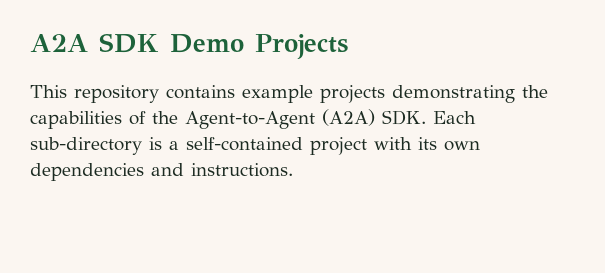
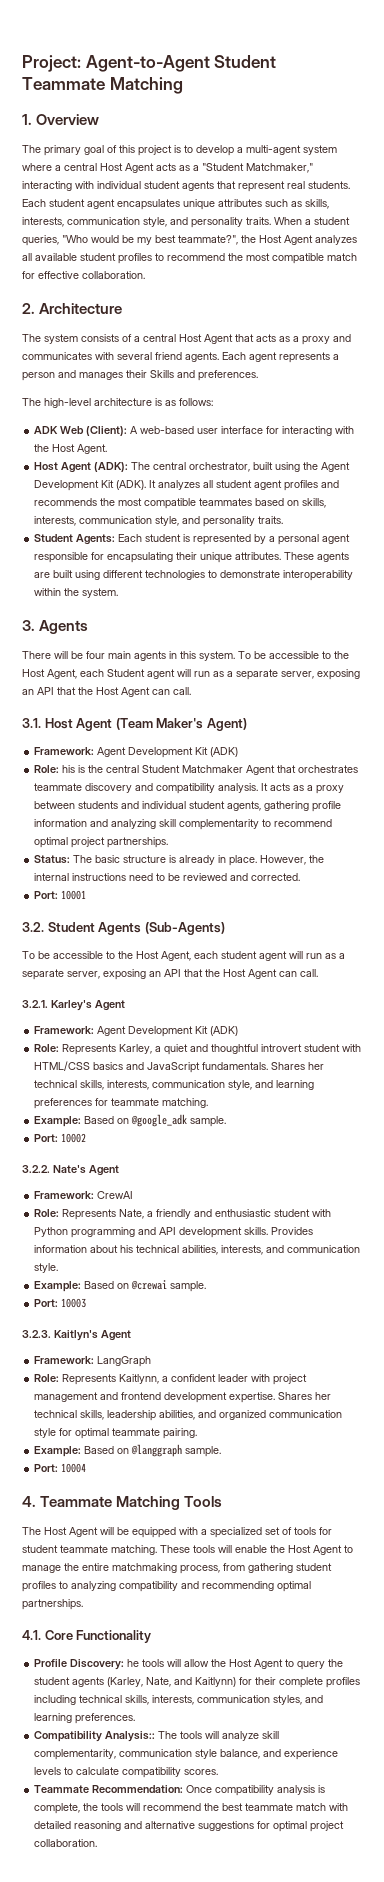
- A2A SDK Demo Projects
- This repository contains example projects demonstrating the capabilities of the Agent-to-Agent (A2A) SDK. Each sub-directory is a self-contained project with its own dependencies and instructions.
+ Project: Agent-to-Agent Student Teammate Matching
+ 1. Overview
+ The primary goal of this project is to develop a multi-agent system where a central Host Agent acts as a "Student Matchmaker," interacting with individual student agents that represent real students. Each student agent encapsulates unique attributes such as skills, interests, communication style, and personality traits. When a student queries, "Who would be my best teammate?", the Host Agent analyzes all available student profiles to recommend the most compatible match for effective collaboration.
+ 2. Architecture
+ The system consists of a central Host Agent that acts as a proxy and communicates with several friend agents. Each agent represents a person and manages their Skills and preferences.
+ The high-level architecture is as follows:
+ ADK Web (Client): A web-based user interface for interacting with the Host Agent.
+ Host Agent (ADK): The central orchestrator, built using the Agent Development Kit (ADK). It analyzes all student agent profiles and recommends the most compatible teammates based on skills, interests, communication style, and personality traits.
+ Student Agents: Each student is represented by a personal agent responsible for encapsulating their unique attributes. These agents are built using different technologies to demonstrate interoperability within the system.
+ 3. Agents
+ There will be four main agents in this system. To be accessible to the Host Agent, each Student agent will run as a separate server, exposing an API that the Host Agent can call.
+ 3.1. Host Agent (Team Maker's Agent)
+ Framework: Agent Development Kit (ADK)
+ Role: his is the central Student Matchmaker Agent that orchestrates teammate discovery and compatibility analysis. It acts as a proxy between students and individual student agents, gathering profile information and analyzing skill complementarity to recommend optimal project partnerships.
+ Status: The basic structure is already in place. However, the internal instructions need to be reviewed and corrected.
+ Port: 10001
+ 3.2. Student Agents (Sub-Agents)
+ To be accessible to the Host Agent, each student agent will run as a separate server, exposing an API that the Host Agent can call.
+ 3.2.1. Karley's Agent
+ Framework: Agent Development Kit (ADK)
+ Role: Represents Karley, a quiet and thoughtful introvert student with HTML/CSS basics and JavaScript fundamentals. Shares her technical skills, interests, communication style, and learning preferences for teammate matching.
+ Example: Based on @google_adk sample.
+ Port: 10002
+ 3.2.2. Nate's Agent
+ Framework: CrewAI
+ Role: Represents Nate, a friendly and enthusiastic student with Python programming and API development skills. Provides information about his technical abilities, interests, and communication style.
+ Example: Based on @crewai sample.
+ Port: 10003
+ 3.2.3. Kaitlyn's Agent
+ Framework: LangGraph
+ Role: Represents Kaitlynn, a confident leader with project management and frontend development expertise. Shares her technical skills, leadership abilities, and organized communication style for optimal teammate pairing.
+ Example: Based on @langgraph sample.
+ Port: 10004
+ 4. Teammate Matching Tools
+ The Host Agent will be equipped with a specialized set of tools for student teammate matching. These tools will enable the Host Agent to manage the entire matchmaking process, from gathering student profiles to analyzing compatibility and recommending optimal partnerships.
+ 4.1. Core Functionality
+ Profile Discovery: he tools will allow the Host Agent to query the student agents (Karley, Nate, and Kaitlynn) for their complete profiles including technical skills, interests, communication styles, and learning preferences.
+ Compatibility Analysis:: The tools will analyze skill complementarity, communication style balance, and experience levels to calculate compatibility scores.
+ Teammate Recommendation: Once compatibility analysis is complete, the tools will recommend the best teammate match with detailed reasoning and alternative suggestions for optimal project collaboration.

